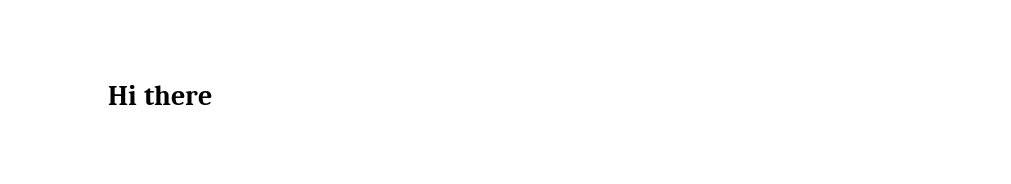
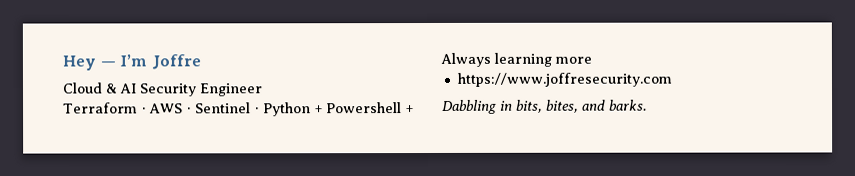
- Hi there
+ Hey — I’m Joffre
+ Cloud & AI Security Engineer
+ Terraform · AWS · Sentinel · Python + Powershell + Always learning more
+ https://www.joffresecurity.com
+ Dabbling in bits, bites, and barks.

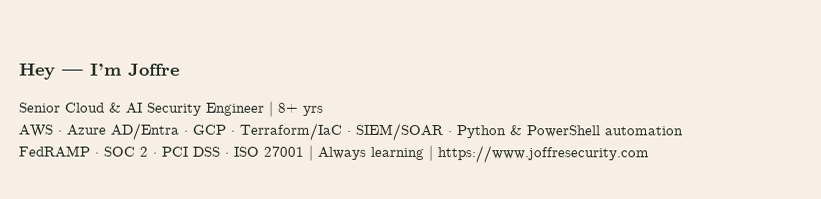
- Cloud & AI Security Engineer
- Terraform · AWS · Sentinel · Python + Powershell + Always learning more
- https://www.joffresecurity.com
+ Senior Cloud & AI Security Engineer | 8+ yrs
+ AWS · Azure AD/Entra · GCP · Terraform/IaC · SIEM/SOAR · Python & PowerShell automation
+ FedRAMP · SOC 2 · PCI DSS · ISO 27001 | Always learning | https://www.joffresecurity.com
- Dabbling in bits, bites, and barks.

